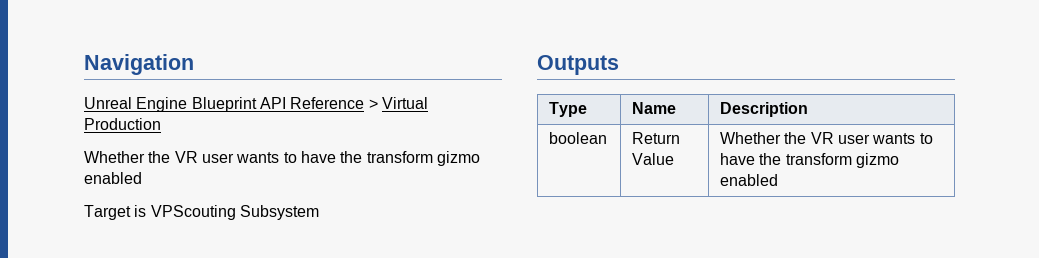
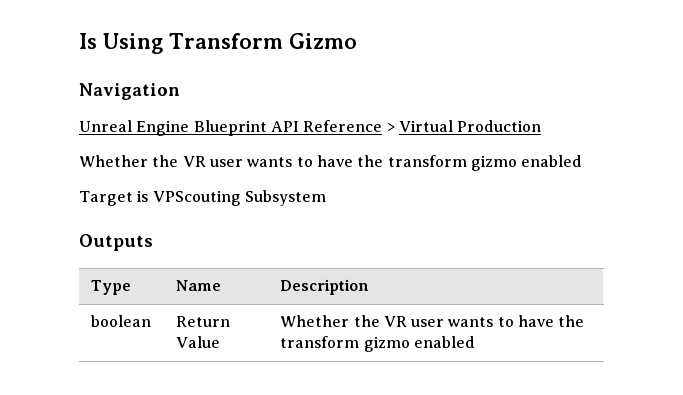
+ Is Using Transform Gizmo

